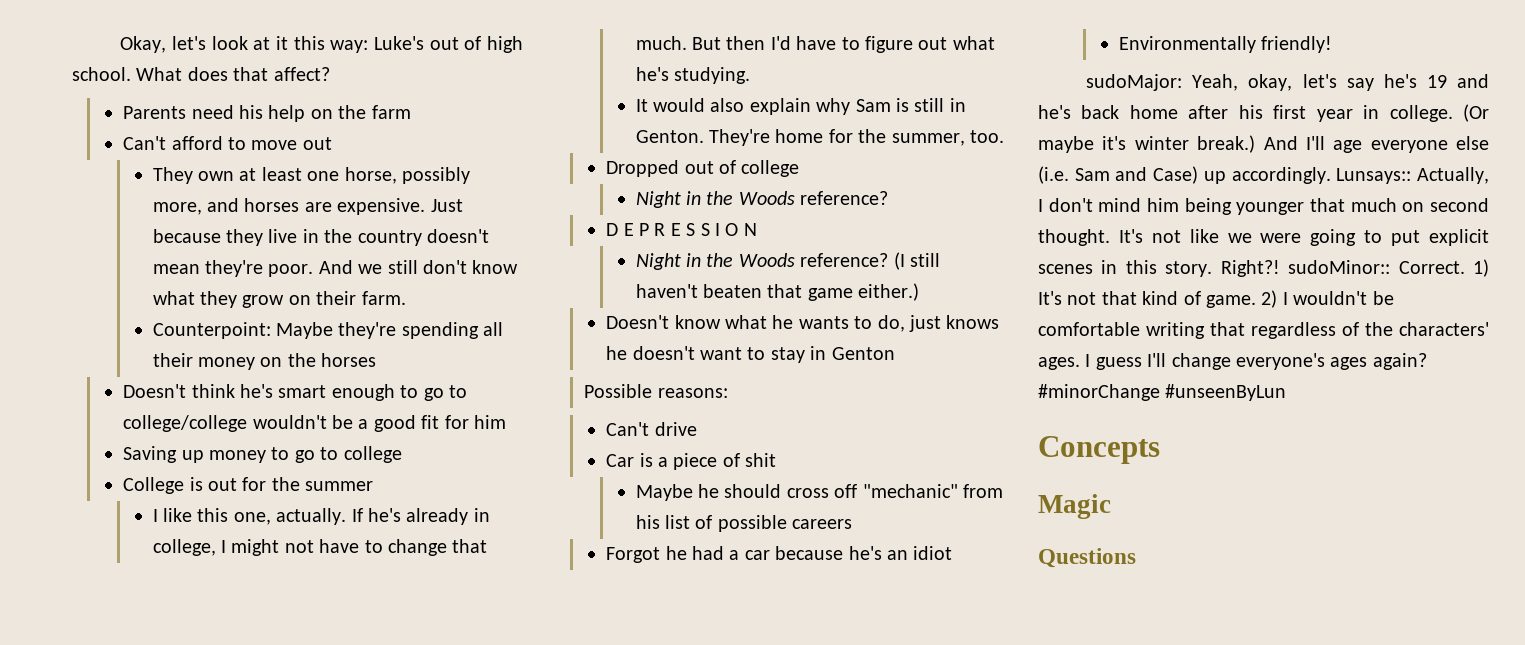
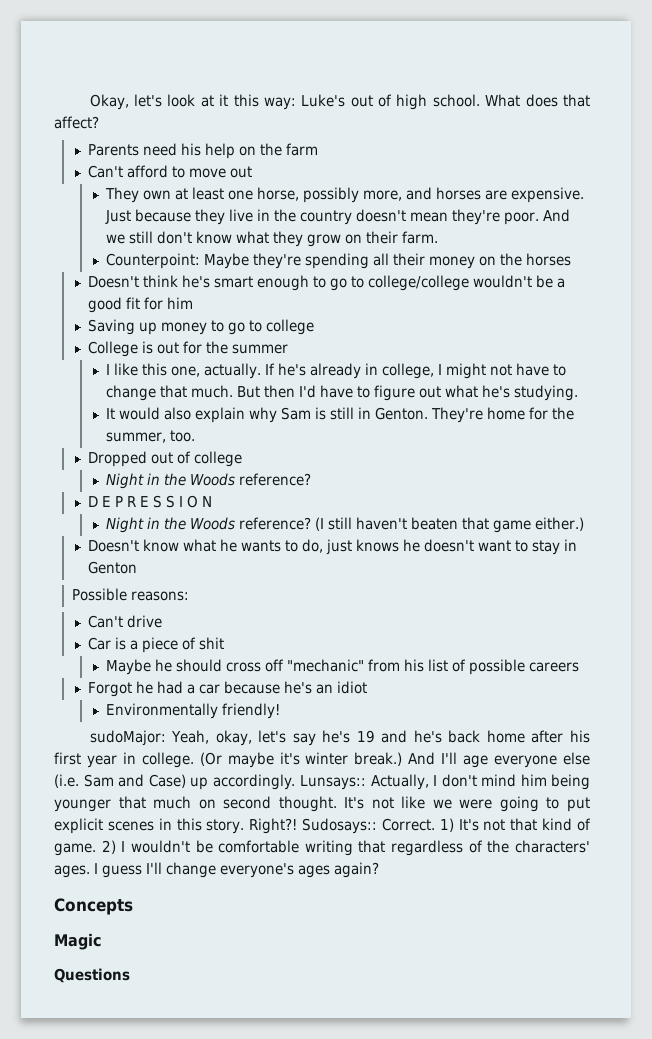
- Right?! sudoMinor:: Correct.
+ Right?! Sudosays:: Correct.
- #minorChange #unseenByLun

